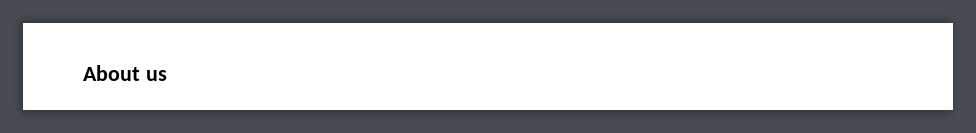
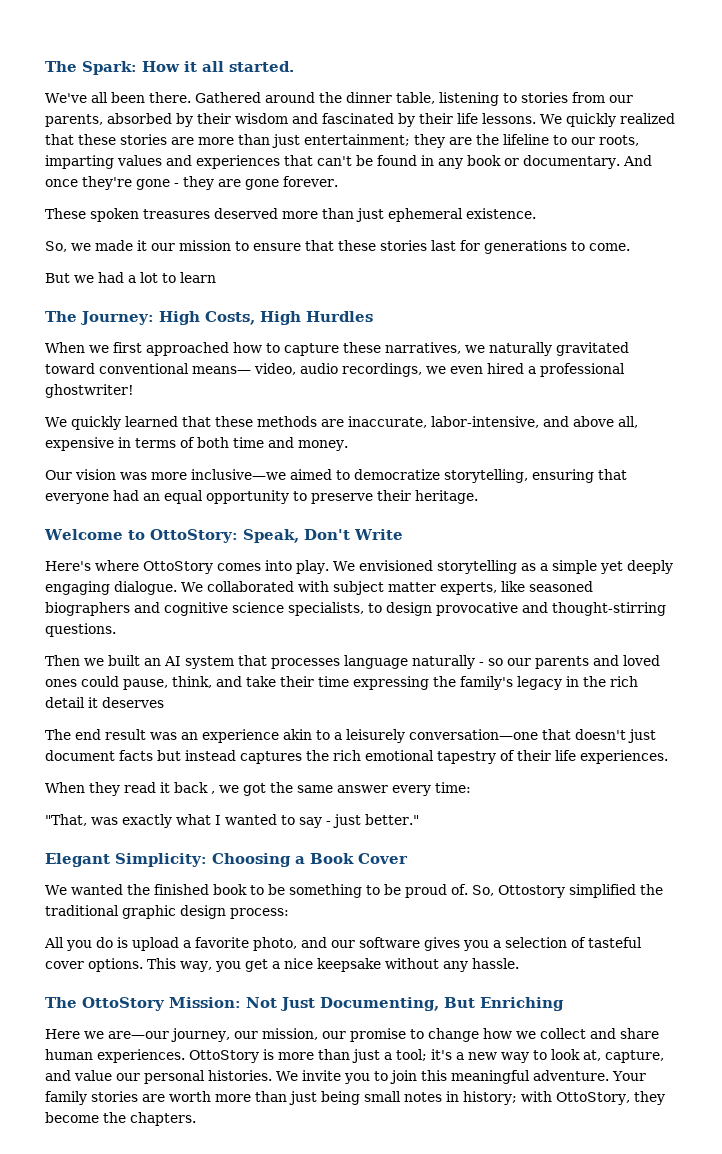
- About us
+ The Spark: How it all started.
+ We've all been there. Gathered around the dinner table, listening to stories from our parents, absorbed by their wisdom and fascinated by their life lessons. We quickly realized that these stories are more than just entertainment; they are the lifeline to our roots, imparting values and experiences that can't be found in any book or documentary. And once they're gone - they are gone forever.
+ These spoken treasures deserved more than just ephemeral existence.
+ So, we made it our mission to ensure that these stories last for generations to come.
+ But we had a lot to learn
+ The Journey: High Costs, High Hurdles
+ When we first approached how to capture these narratives, we naturally gravitated toward conventional means— video, audio recordings, we even hired a professional ghostwriter!
+ We quickly learned that these methods are inaccurate, labor-intensive, and above all, expensive in terms of both time and money.
+ Our vision was more inclusive—we aimed to democratize storytelling, ensuring that everyone had an equal opportunity to preserve their heritage.
+ Welcome to OttoStory: Speak, Don't Write
+ Here's where OttoStory comes into play. We envisioned storytelling as a simple yet deeply engaging dialogue. We collaborated with subject matter experts, like seasoned biographers and cognitive science specialists, to design provocative and thought-stirring questions.
+ Then we built an AI system that processes language naturally - so our parents and loved ones could pause, think, and take their time expressing the family's legacy in the rich detail it deserves
+ The end result was an experience akin to a leisurely conversation—one that doesn't just document facts but instead captures the rich emotional tapestry of their life experiences.
+ When they read it back , we got the same answer every time:
+ "That, was exactly what I wanted to say - just better."
+ Elegant Simplicity: Choosing a Book Cover
+ We wanted the finished book to be something to be proud of. So, Ottostory simplified the traditional graphic design process:
+ All you do is upload a favorite photo, and our software gives you a selection of tasteful cover options. This way, you get a nice keepsake without any hassle.
+ The OttoStory Mission: Not Just Documenting, But Enriching
+ Here we are—our journey, our mission, our promise to change how we collect and share human experiences. OttoStory is more than just a tool; it's a new way to look at, capture, and value our personal histories. We invite you to join this meaningful adventure. Your family stories are worth more than just being small notes in history; with OttoStory, they become the chapters.

